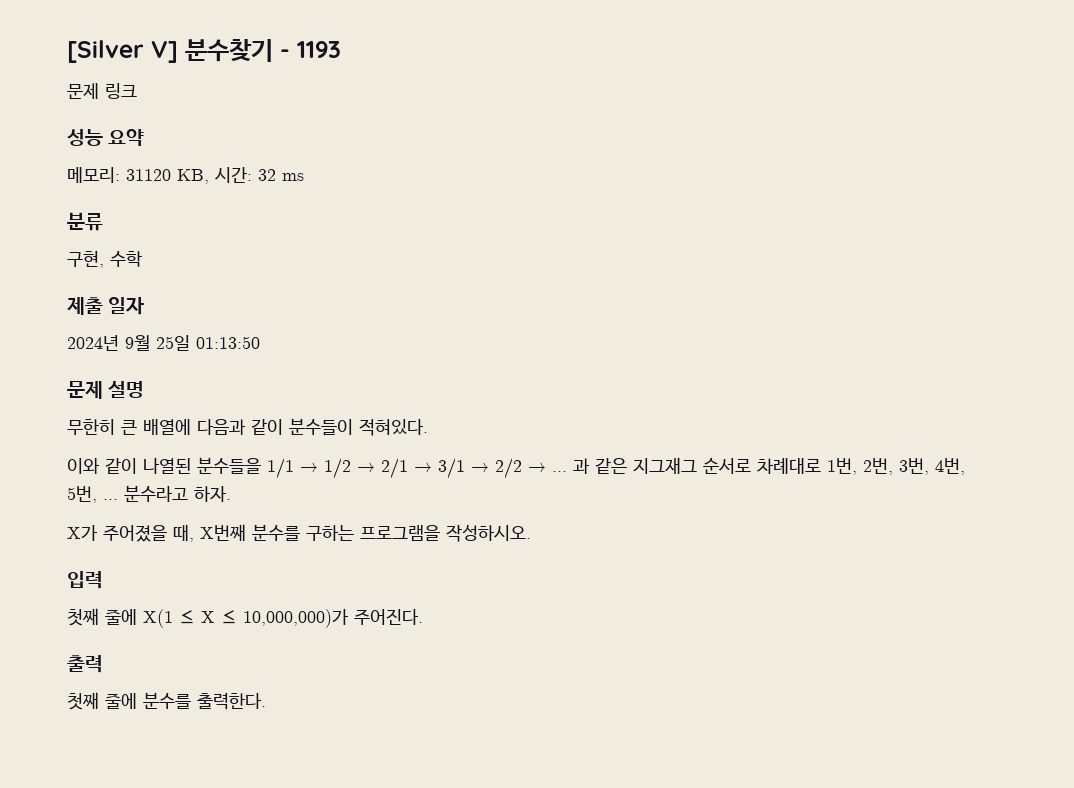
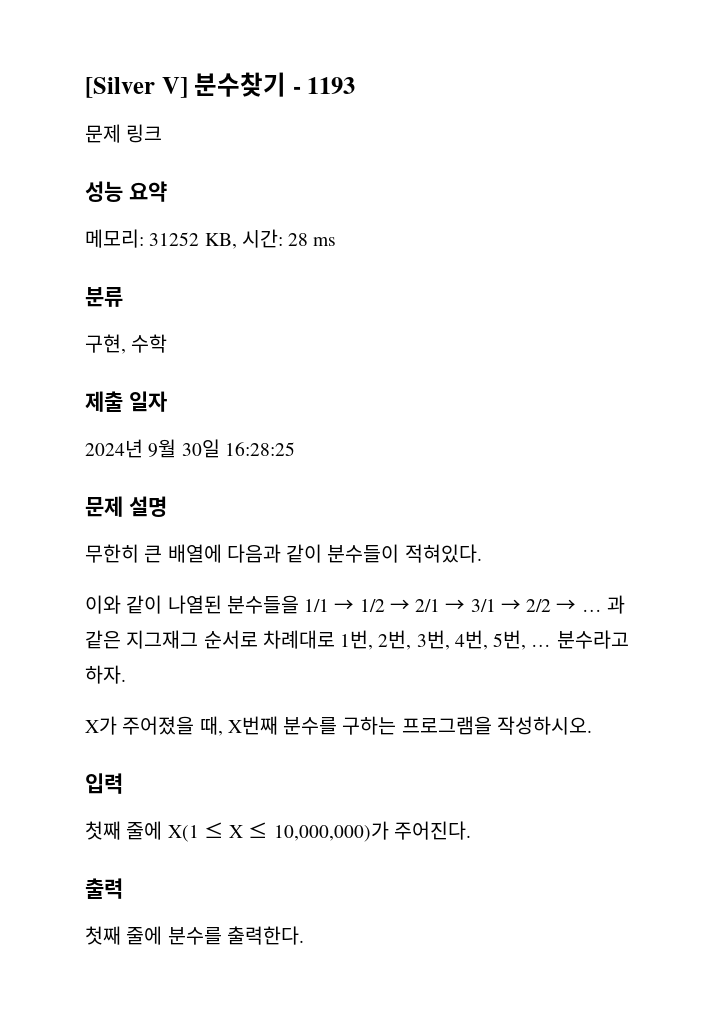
- 메모리: 31120 KB, 시간: 32 ms
+ 메모리: 31252 KB, 시간: 28 ms
- 2024년 9월 25일 01:13:50
+ 2024년 9월 30일 16:28:25

